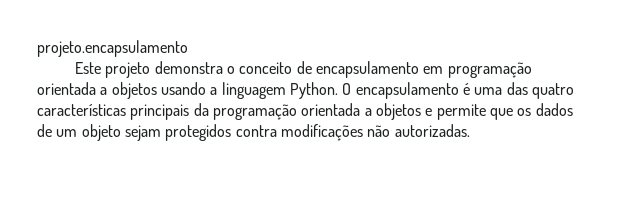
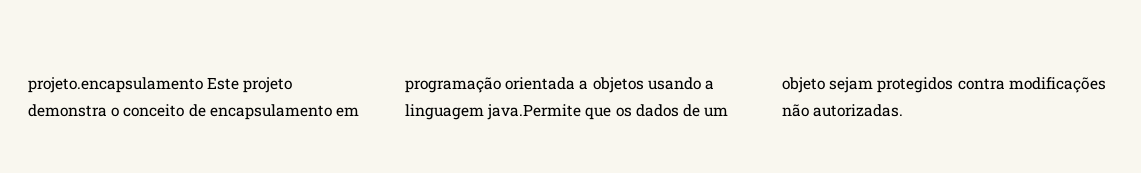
- projeto.encapsulamento
- Este projeto demonstra o conceito de encapsulamento em programação orientada a objetos usando a linguagem Python. O encapsulamento é uma das quatro características principais da programação orientada a objetos e permite que os dados de um objeto sejam protegidos contra modificações não autorizadas.
+ projeto.encapsulamento Este projeto demonstra o conceito de encapsulamento em programação orientada a objetos usando a linguagem java.Permite que os dados de um objeto sejam protegidos contra modificações não autorizadas.

